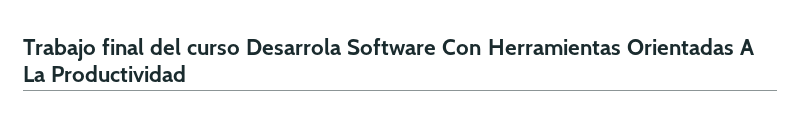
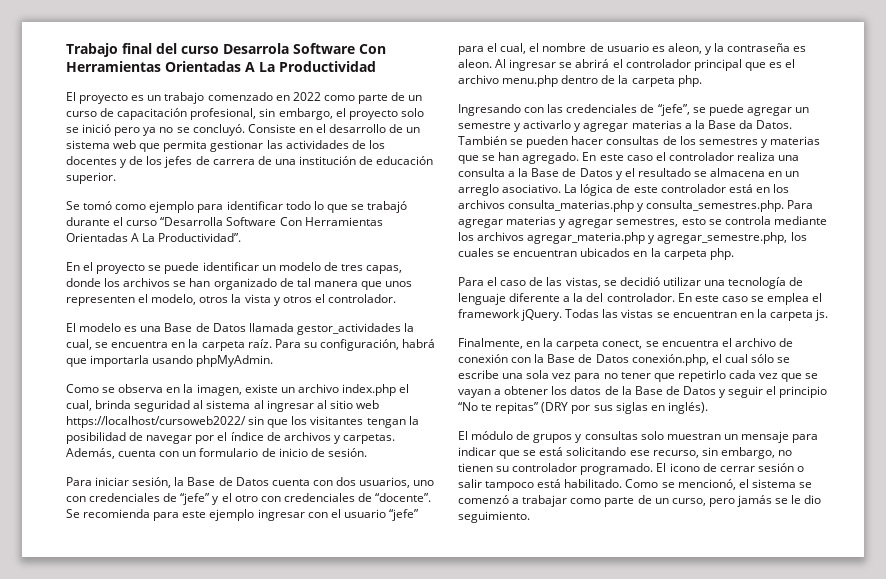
+ El proyecto es un trabajo comenzado en 2022 como parte de un curso de capacitación profesional, sin embargo, el proyecto solo se inició pero ya no se concluyó. Consiste en el desarrollo de un sistema web que permita gestionar las actividades de los docentes y de los jefes de carrera de una institución de educación superior.
+ Se tomó como ejemplo para identificar todo lo que se trabajó durante el curso “Desarrolla Software Con Herramientas Orientadas A La Productividad”.
+ En el proyecto se puede identificar un modelo de tres capas, donde los archivos se han organizado de tal manera que unos representen el modelo, otros la vista y otros el controlador.
+ El modelo es una Base de Datos llamada gestor_actividades la cual, se encuentra en la carpeta raíz. Para su configuración, habrá que importarla usando phpMyAdmin.
+ Como se observa en la imagen, existe un archivo index.php el cual, brinda seguridad al sistema al ingresar al sitio web https://localhost/cursoweb2022/ sin que los visitantes tengan la posibilidad de navegar por el índice de archivos y carpetas. Además, cuenta con un formulario de inicio de sesión.
+ Para iniciar sesión, la Base de Datos cuenta con dos usuarios, uno con credenciales de “jefe” y el otro con credenciales de “docente”. Se recomienda para este ejemplo ingresar con el usuario “jefe” para el cual, el nombre de usuario es aleon, y la contraseña es aleon. Al ingresar se abrirá el controlador principal que es el archivo menu.php dentro de la carpeta php.
+ Ingresando con las credenciales de “jefe”, se puede agregar un semestre y activarlo y agregar materias a la Base da Datos. También se pueden hacer consultas de los semestres y materias que se han agregado. En este caso el controlador realiza una consulta a la Base de Datos y el resultado se almacena en un arreglo asociativo. La lógica de este controlador está en los archivos consulta_materias.php y consulta_semestres.php. Para agregar materias y agregar semestres, esto se controla mediante los archivos agregar_materia.php y agregar_semestre.php, los cuales se encuentran ubicados en la carpeta php.
+ Para el caso de las vistas, se decidió utilizar una tecnología de lenguaje diferente a la del controlador. En este caso se emplea el framework jQuery. Todas las vistas se encuentran en la carpeta js.
+ Finalmente, en la carpeta conect, se encuentra el archivo de conexión con la Base de Datos conexión.php, el cual sólo se escribe una sola vez para no tener que repetirlo cada vez que se vayan a obtener los datos de la Base de Datos y seguir el principio “No te repitas” (DRY por sus siglas en inglés).
+ El módulo de grupos y consultas solo muestran un mensaje para indicar que se está solicitando ese recurso, sin embargo, no tienen su controlador programado. El icono de cerrar sesión o salir tampoco está habilitado. Como se mencionó, el sistema se comenzó a trabajar como parte de un curso, pero jamás se le dio seguimiento.

